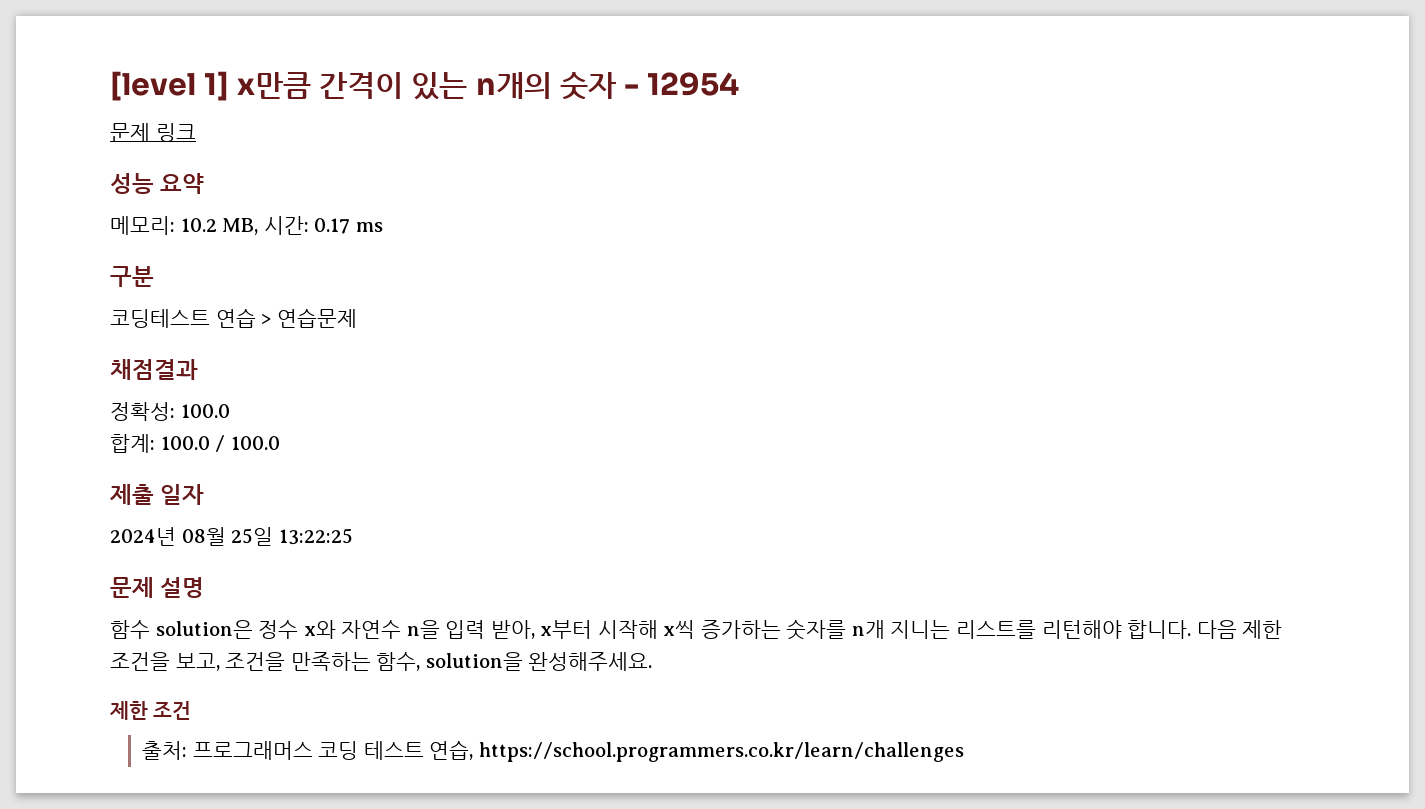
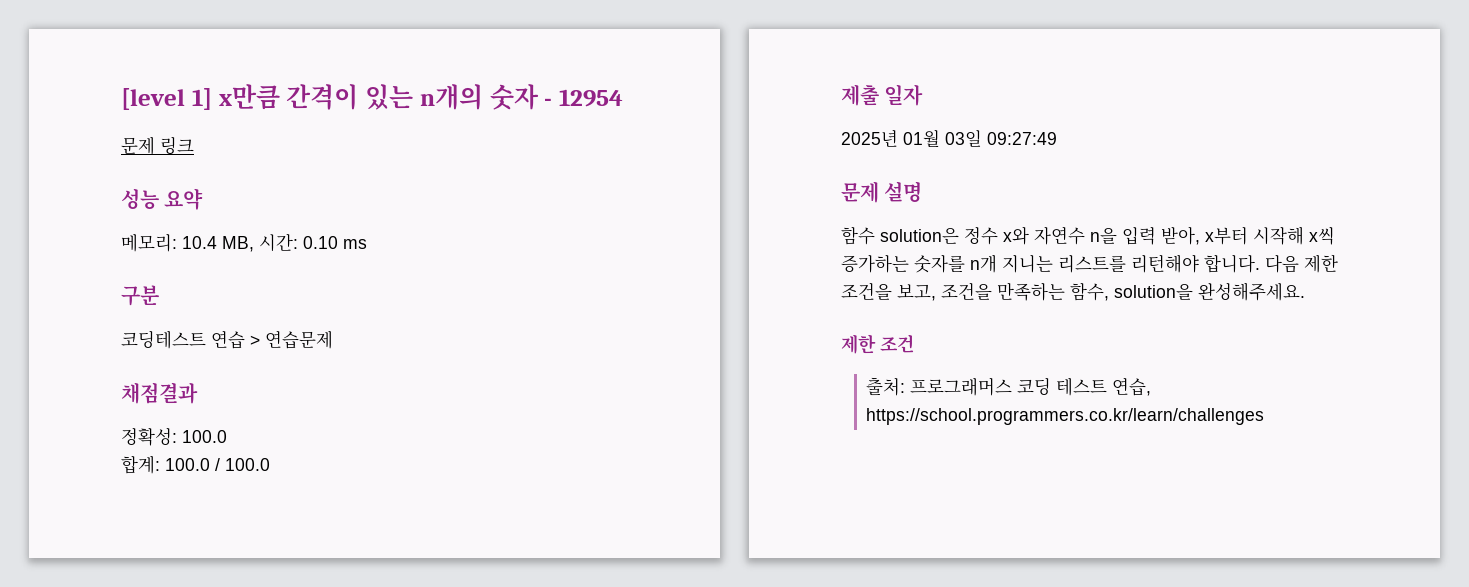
- 메모리: 10.2 MB, 시간: 0.17 ms
+ 메모리: 10.4 MB, 시간: 0.10 ms
- 2024년 08월 25일 13:22:25
+ 2025년 01월 03일 09:27:49

